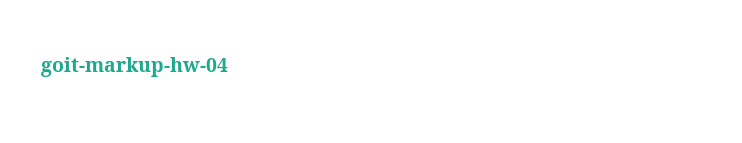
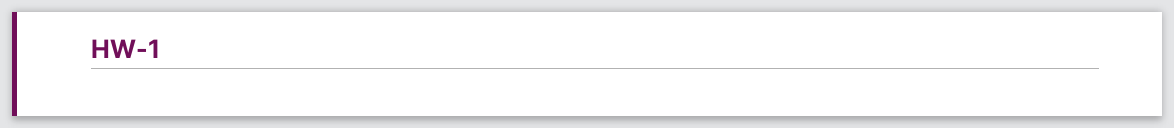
- goit-markup-hw-04
+ HW-1

